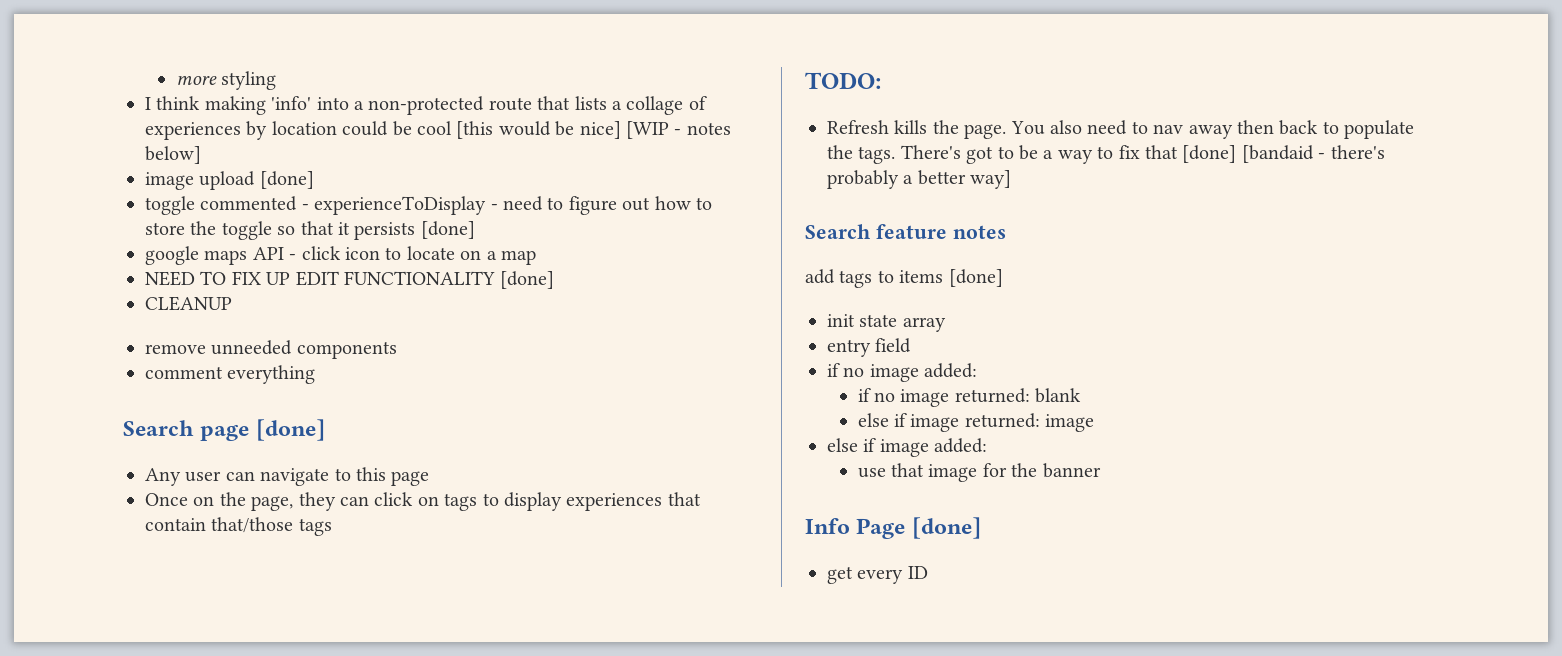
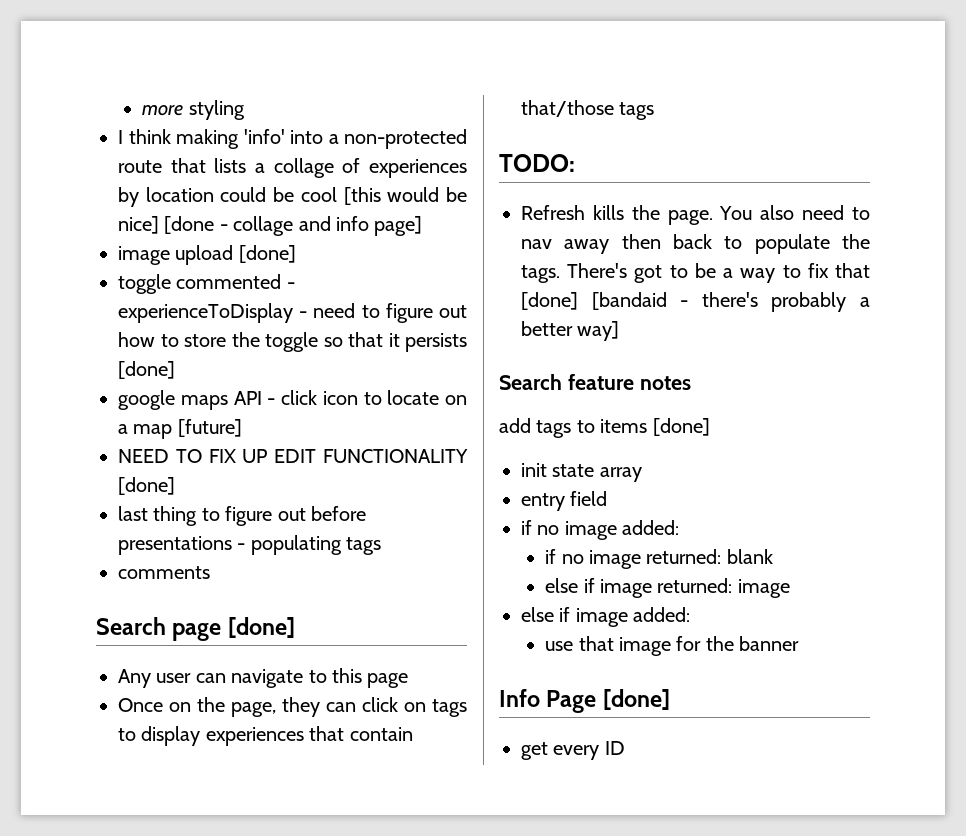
- I think making 'info' into a non-protected route that lists a collage of experiences by location could be cool [this would be nice] [WIP - notes below]
+ I think making 'info' into a non-protected route that lists a collage of experiences by location could be cool [this would be nice] [done - collage and info page]
- google maps API - click icon to locate on a map
+ google maps API - click icon to locate on a map [future]
- CLEANUP
- remove unneeded components
- comment everything
+ last thing to figure out before presentations - populating tags
+ comments

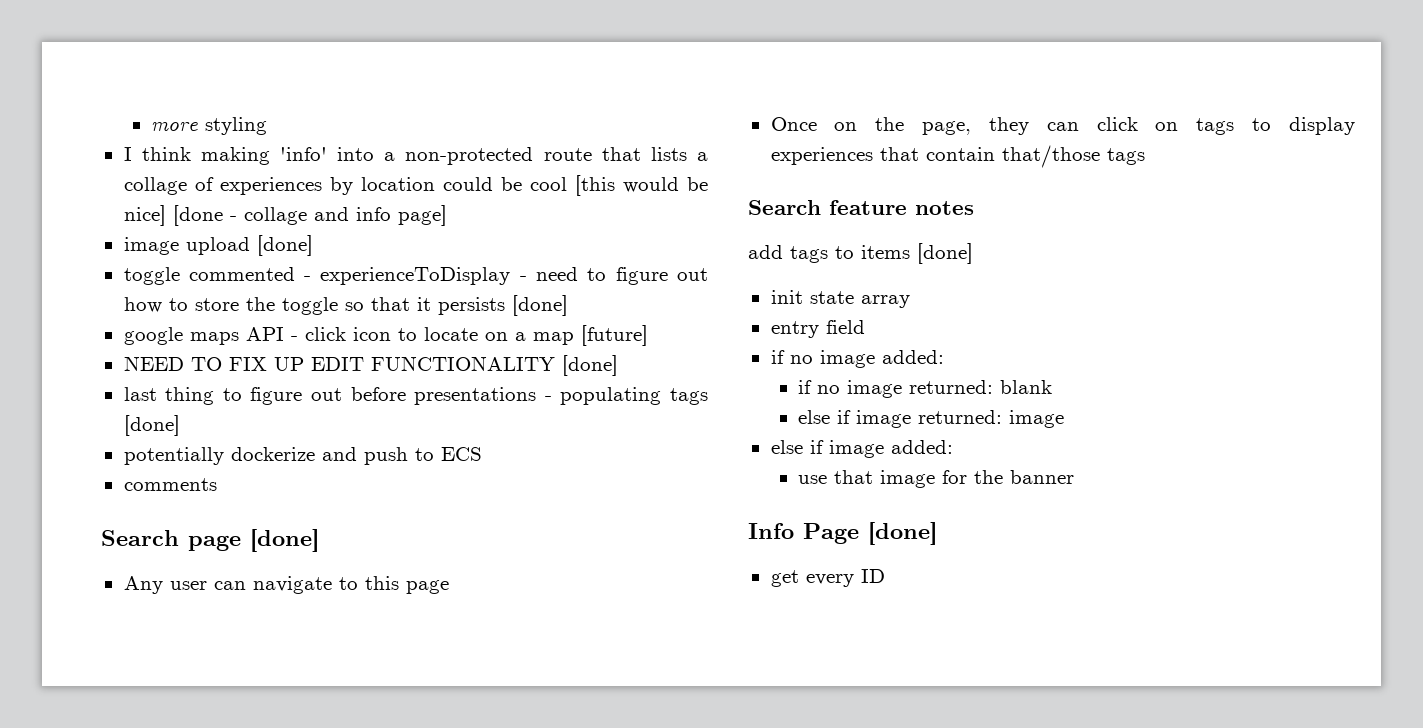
- last thing to figure out before presentations - populating tags
+ last thing to figure out before presentations - populating tags [done]
+ potentially dockerize and push to ECS
- TODO:
- Refresh kills the page. You also need to nav away then back to populate the tags. There's got to be a way to fix that [done] [bandaid - there's probably a better way]

